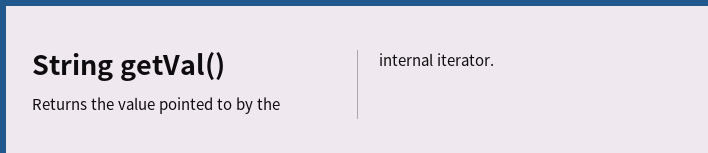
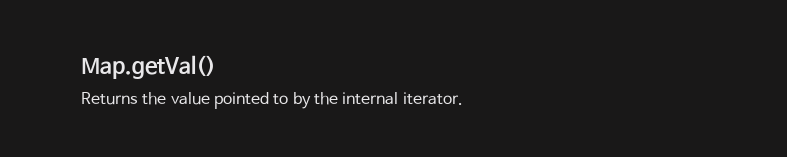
- String getVal()
+ Map.getVal()

